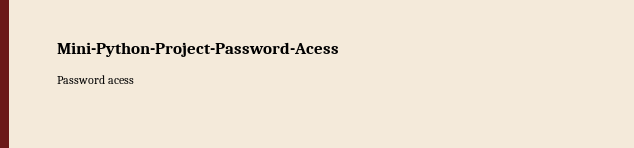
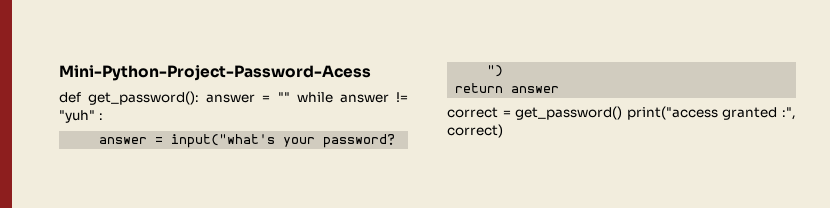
- Password acess
+ def get_password(): answer = "" while answer != "yuh" :
+ answer = input("what's your password? ")
+ return answer
+ correct = get_password() print("access granted :", correct)

